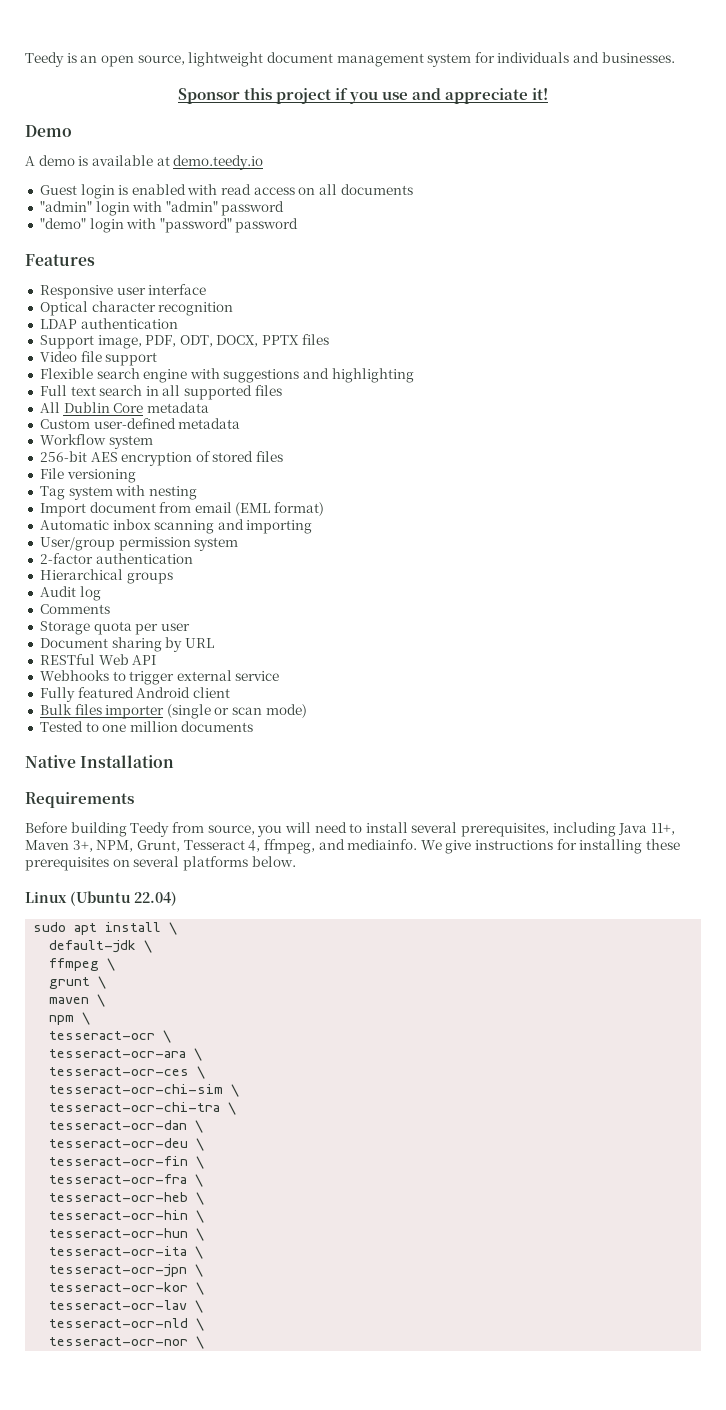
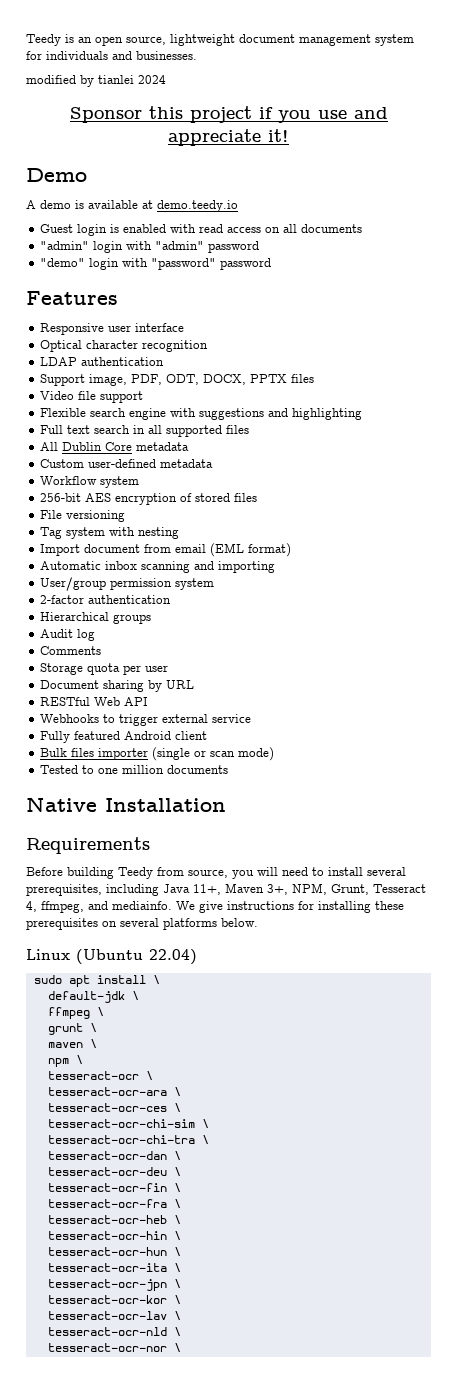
+ modified by tianlei 2024

